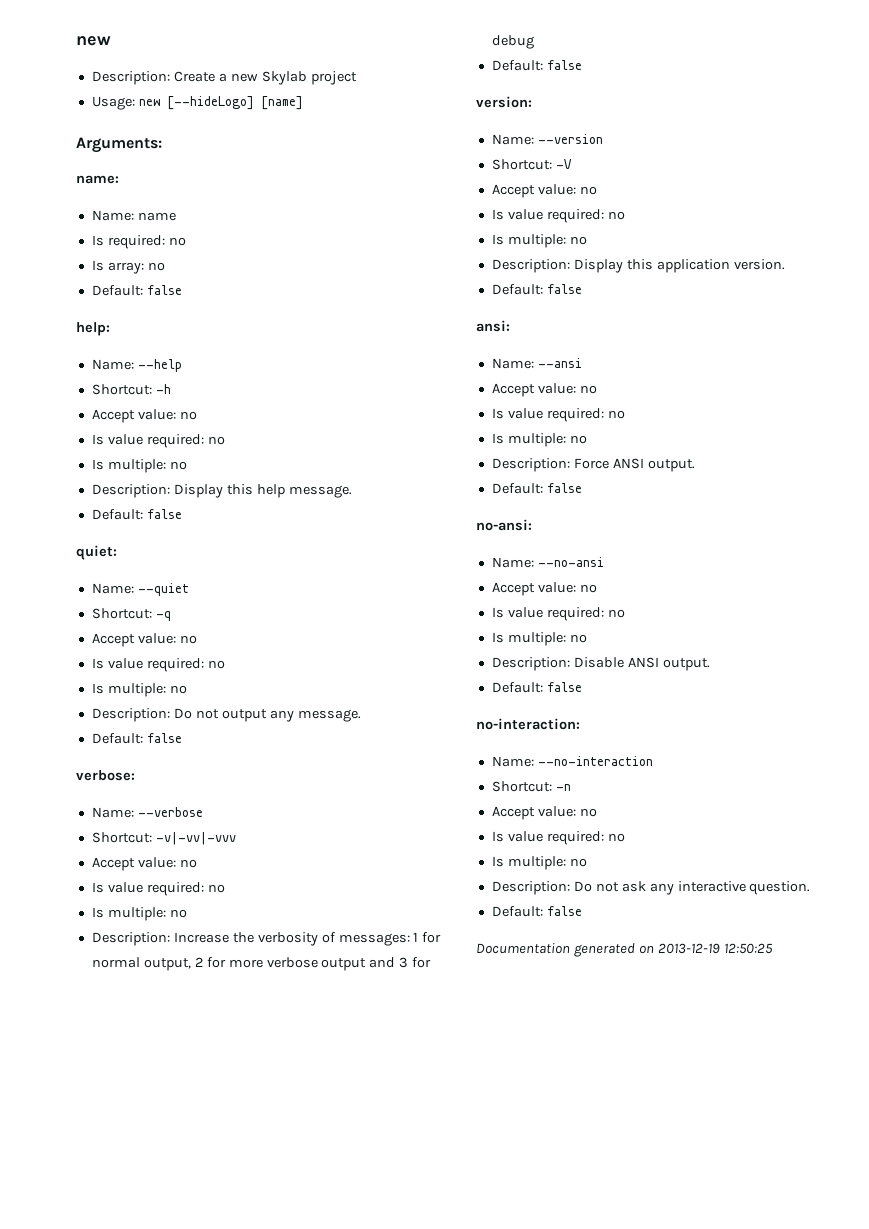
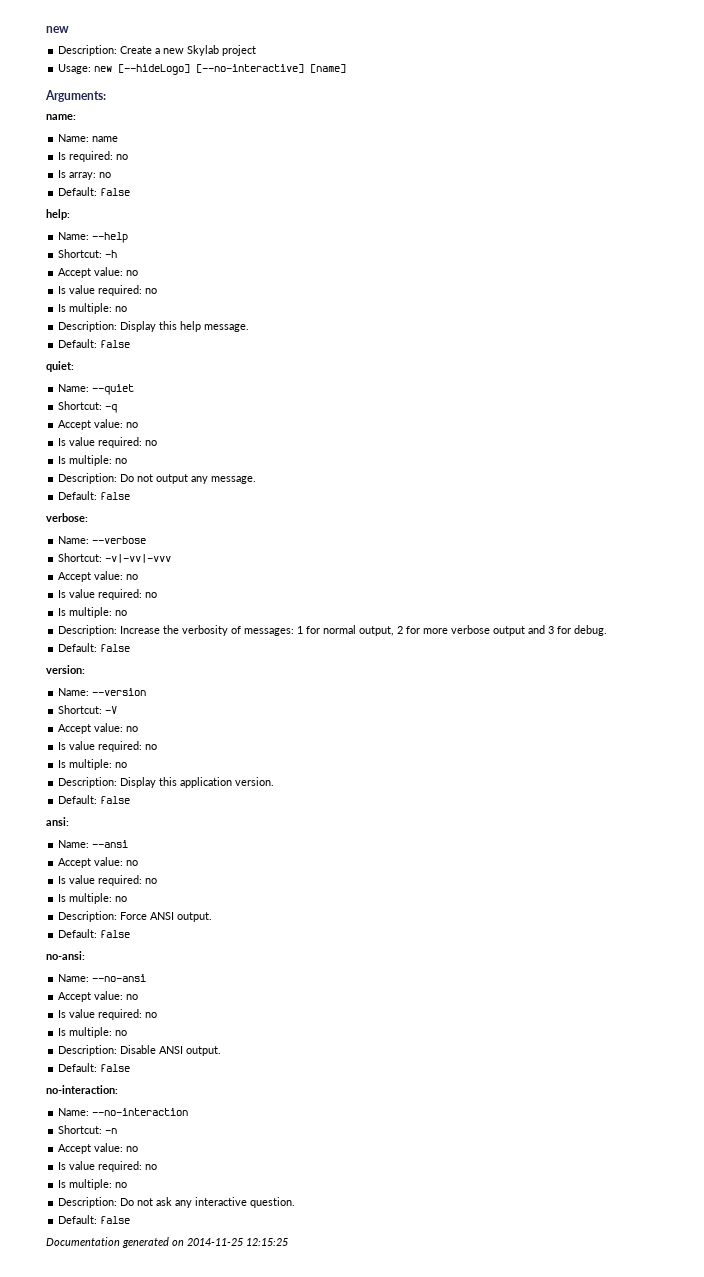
- Usage: new [--hideLogo] [name]
+ Usage: new [--hideLogo] [--no-interactive] [name]
- Description: Increase the verbosity of messages: 1 for normal output, 2 for more verbose output and 3 for debug
+ Description: Increase the verbosity of messages: 1 for normal output, 2 for more verbose output and 3 for debug.
- Documentation generated on 2013-12-19 12:50:25
+ Documentation generated on 2014-11-25 12:15:25

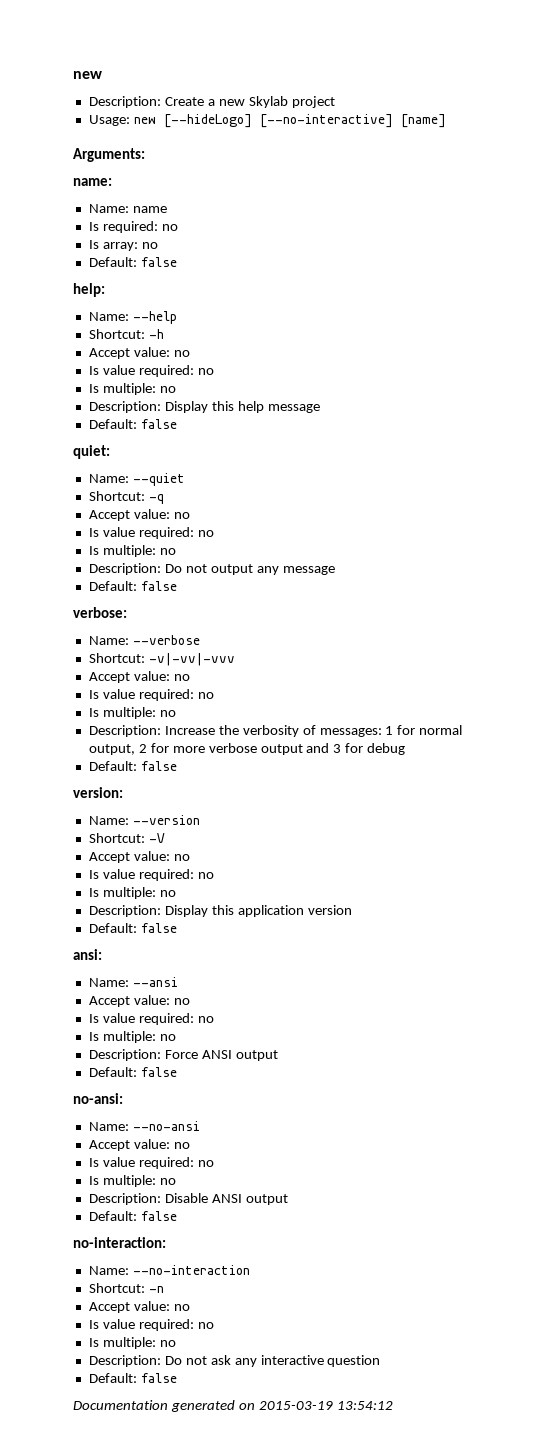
- Description: Display this help message.
+ Description: Display this help message
- Description: Do not output any message.
+ Description: Do not output any message
- Description: Increase the verbosity of messages: 1 for normal output, 2 for more verbose output and 3 for debug.
+ Description: Increase the verbosity of messages: 1 for normal output, 2 for more verbose output and 3 for debug
- Description: Display this application version.
+ Description: Display this application version
- Description: Force ANSI output.
+ Description: Force ANSI output
- Description: Disable ANSI output.
+ Description: Disable ANSI output
- Description: Do not ask any interactive question.
+ Description: Do not ask any interactive question
- Documentation generated on 2014-11-25 12:15:25
+ Documentation generated on 2015-03-19 13:54:12

